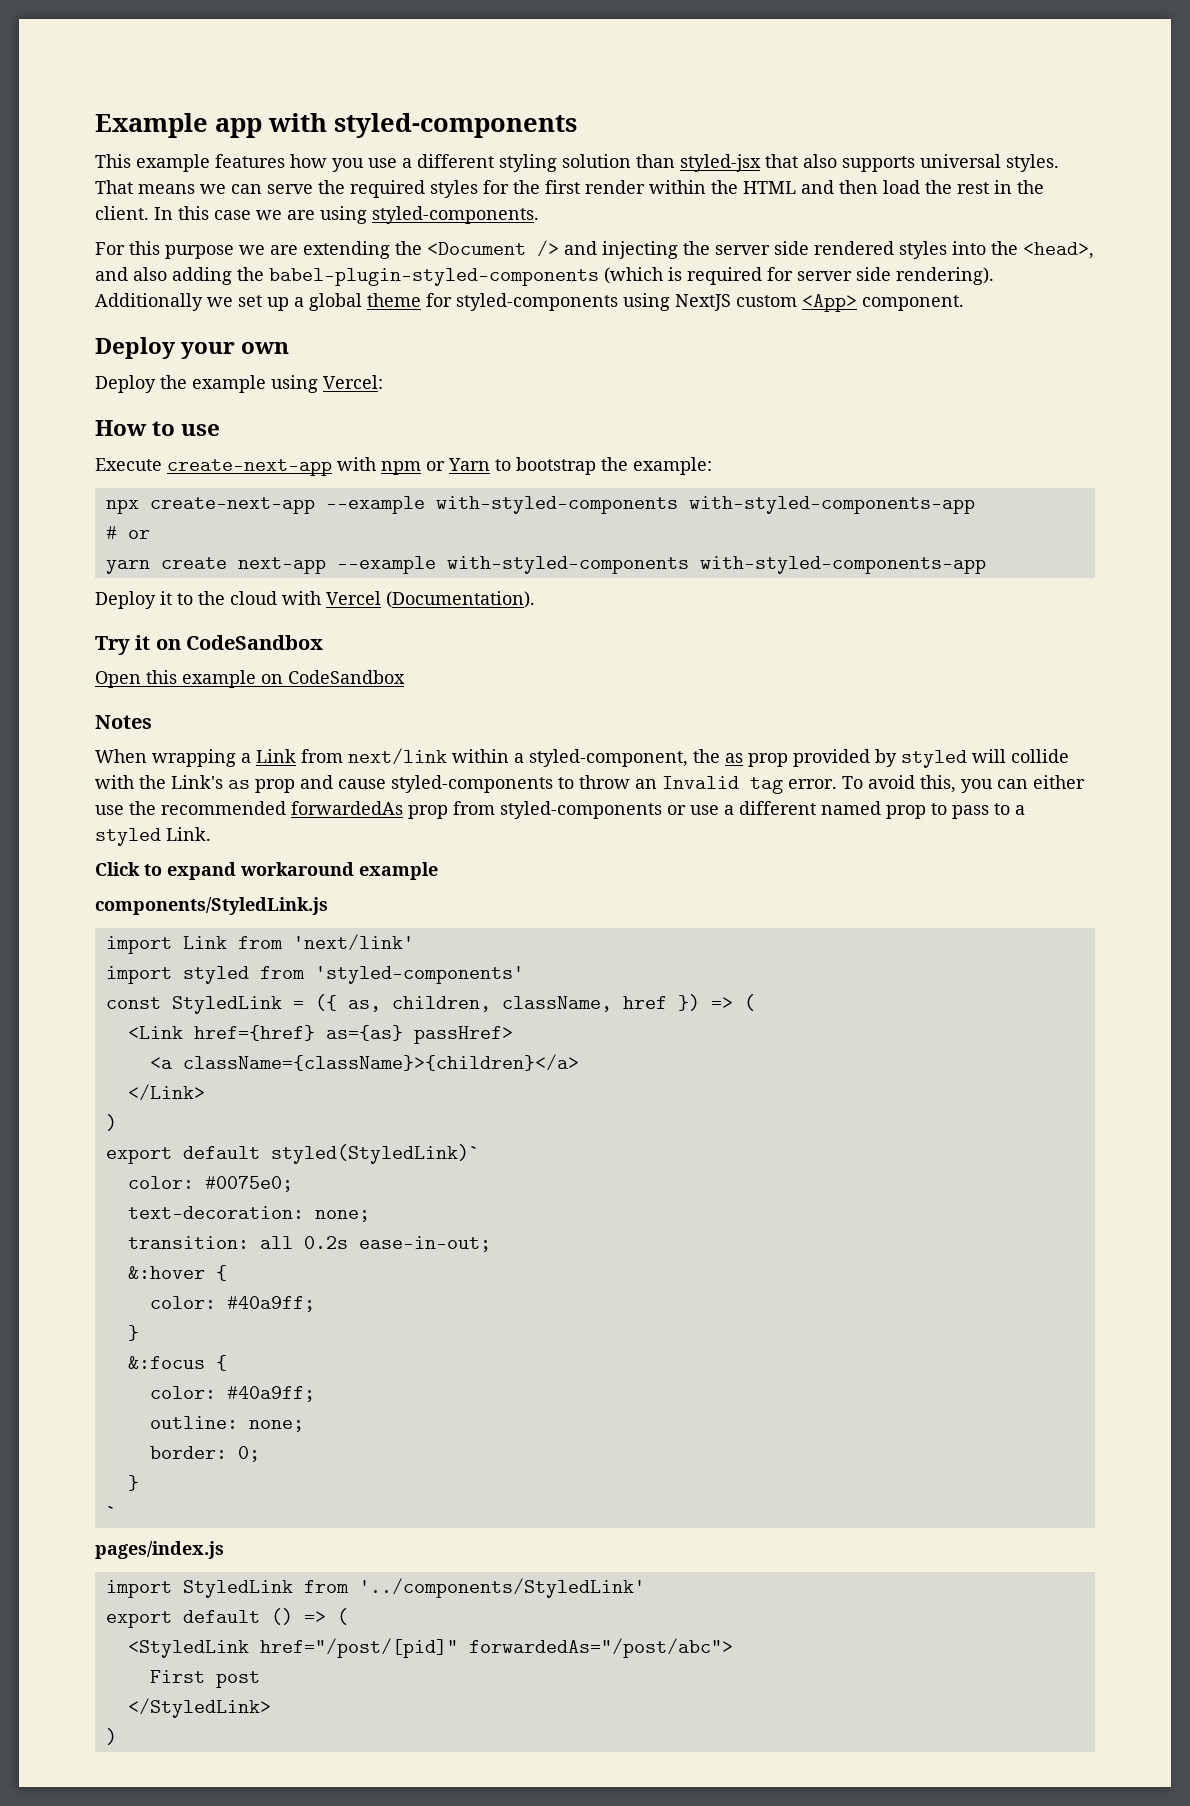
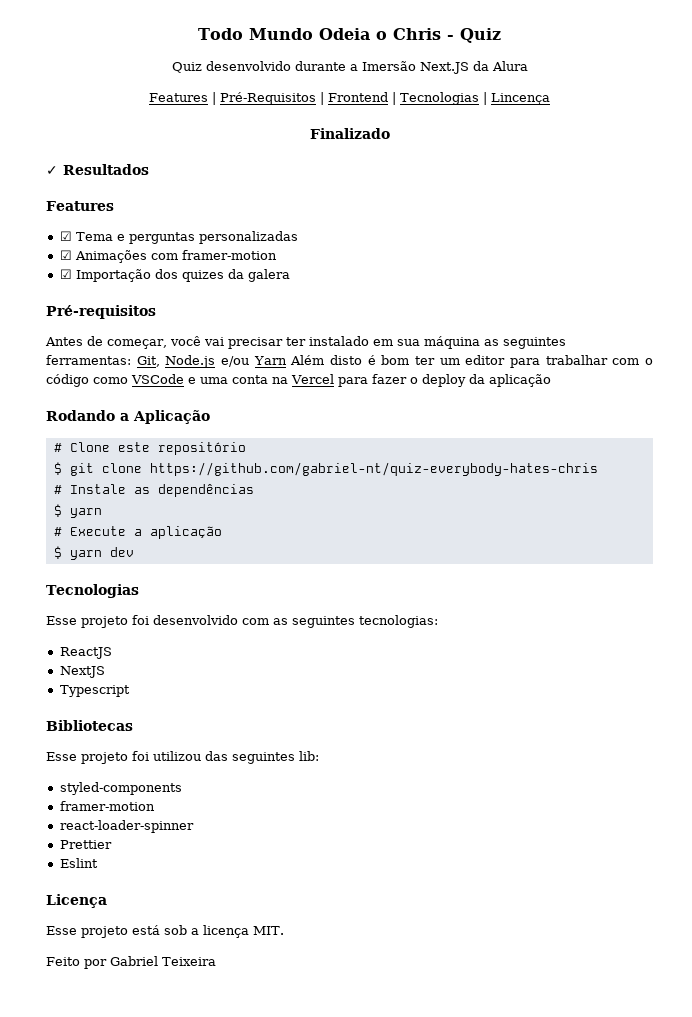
- Example app with styled-components
- This example features how you use a different styling solution than styled-jsx that also supports universal styles. That means we can serve the required styles for the first render within the HTML and then load the rest in the client. In this case we are using styled-components.
- For this purpose we are extending the <Document /> and injecting the server side rendered styles into the <head>, and also adding the babel-plugin-styled-components (which is required for server side rendering). Additionally we set up a global theme for styled-components using NextJS custom <App> component.
- Deploy your own
- Deploy the example using Vercel:
- How to use
- Execute create-next-app with npm or Yarn to bootstrap the example:
- npx create-next-app --example with-styled-components with-styled-components-app
- # or
- yarn create next-app --example with-styled-components with-styled-components-app
- Deploy it to the cloud with Vercel (Documentation).
- Try it on CodeSandbox
- Open this example on CodeSandbox
- Notes
- When wrapping a Link from next/link within a styled-component, the as prop provided by styled will collide with the Link's as prop and cause styled-components to throw an Invalid tag error. To avoid this, you can either use the recommended forwardedAs prop from styled-components or use a different named prop to pass to a styled Link.
- Click to expand workaround example
- components/StyledLink.js
- import Link from 'next/link'
- import styled from 'styled-components'
- const StyledLink = ({ as, children, className, href }) => (
- <Link href={href} as={as} passHref>
- <a className={className}>{children}</a>
- </Link>
- )
- export default styled(StyledLink)`
- color: #0075e0;
- text-decoration: none;
- transition: all 0.2s ease-in-out;
- &:hover {
- color: #40a9ff;
- }
- &:focus {
- color: #40a9ff;
- outline: none;
- border: 0;
- }
- `
- pages/index.js
- import StyledLink from '../components/StyledLink'
- export default () => (
- <StyledLink href="/post/[pid]" forwardedAs="/post/abc">
- First post
- </StyledLink>
- )
+ Todo Mundo Odeia o Chris - Quiz
+ Quiz desenvolvido durante a Imersão Next.JS da Alura
+ Features | Pré-Requisitos | Frontend | Tecnologias | Lincença
+ Finalizado
+ ✓ Resultados
+ Features
+ ☑ Tema e perguntas personalizadas
+ ☑ Animações com framer-motion
+ ☑ Importação dos quizes da galera
+ Pré-requisitos
+ Antes de começar, você vai precisar ter instalado em sua máquina as seguintes ferramentas: Git, Node.js e/ou Yarn Além disto é bom ter um editor para trabalhar com o código como VSCode e uma conta na Vercel para fazer o deploy da aplicação
+ Rodando a Aplicação
+ # Clone este repositório
+ $ git clone https://github.com/gabriel-nt/quiz-everybody-hates-chris
+ # Instale as dependências
+ $ yarn
+ # Execute a aplicação
+ $ yarn dev
+ Tecnologias
+ Esse projeto foi desenvolvido com as seguintes tecnologias:
+ ReactJS
+ NextJS
+ Typescript
+ Bibliotecas
+ Esse projeto foi utilizou das seguintes lib:
+ styled-components
+ framer-motion
+ react-loader-spinner
+ Prettier
+ Eslint
+ Licença
+ Esse projeto está sob a licença MIT.
+ Feito por Gabriel Teixeira

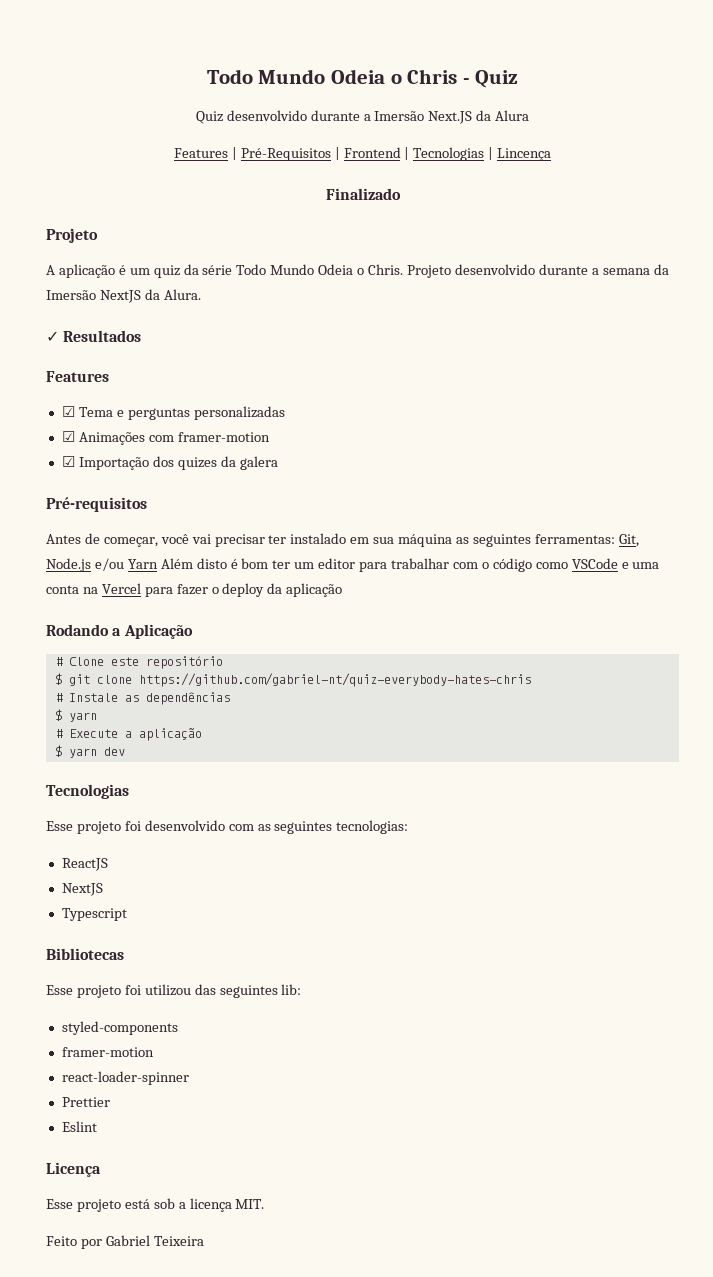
  Finalizado
+ Projeto
+ A aplicação é um quiz da série Todo Mundo Odeia o Chris. Projeto desenvolvido durante a semana da Imersão NextJS da Alura.

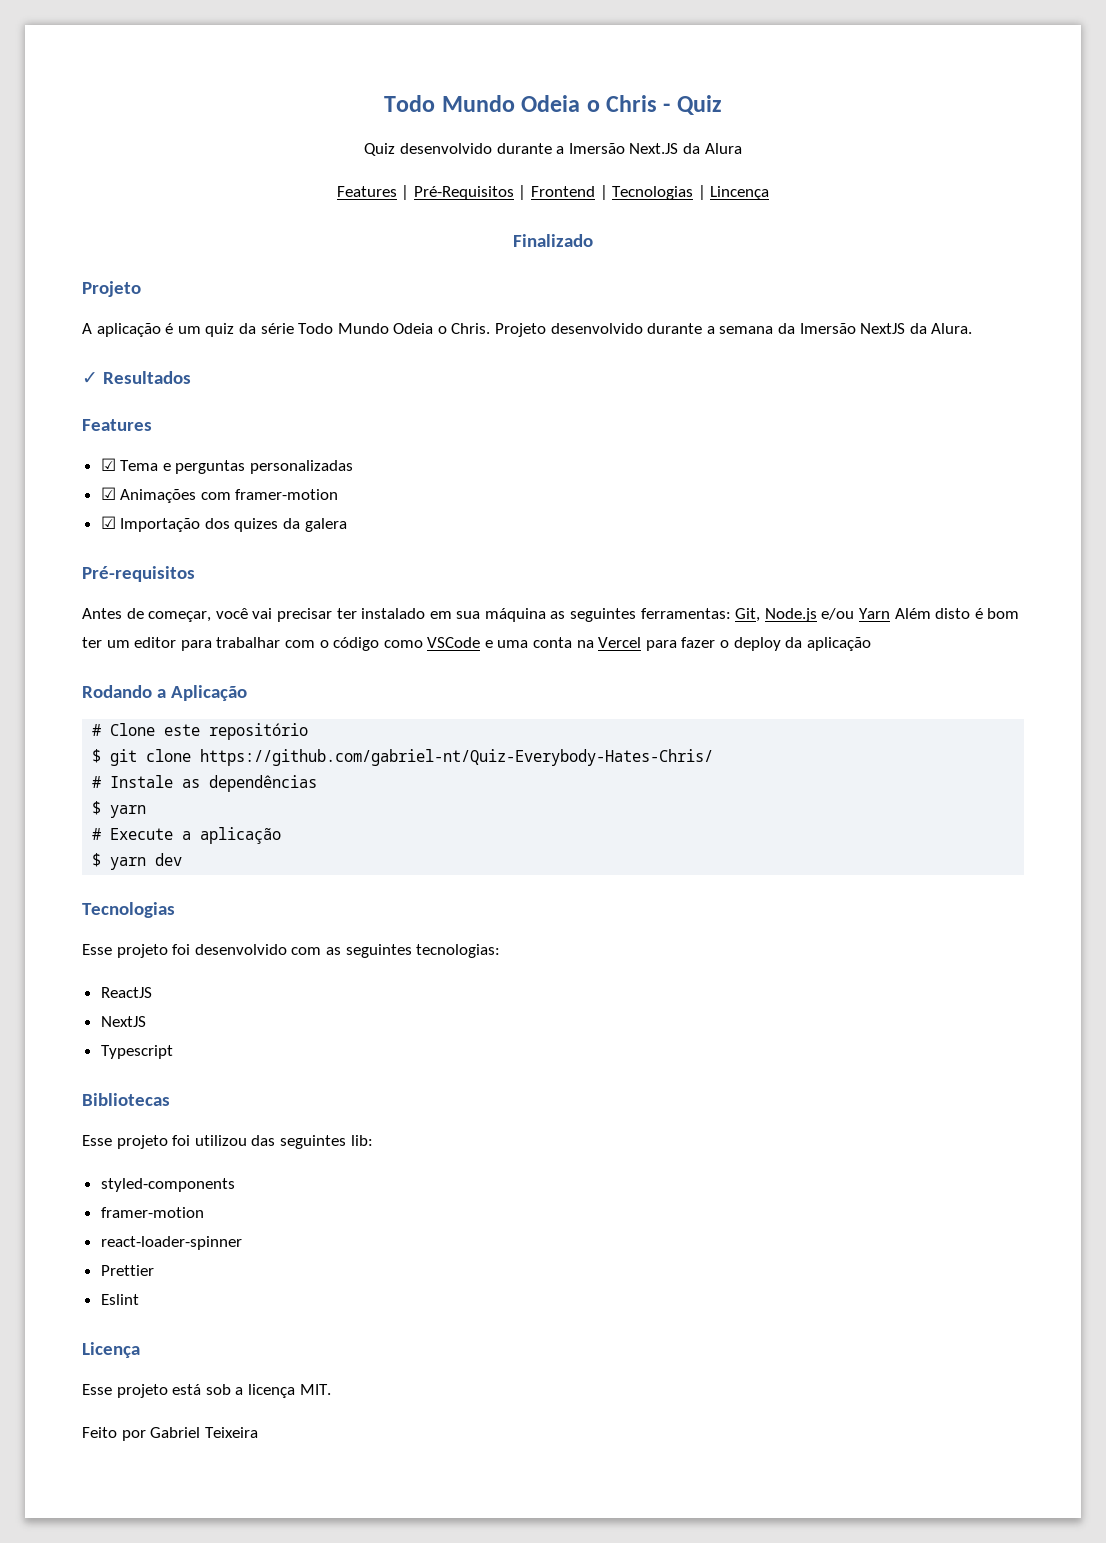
- $ git clone https://github.com/gabriel-nt/quiz-everybody-hates-chris
+ $ git clone https://github.com/gabriel-nt/Quiz-Everybody-Hates-Chris/

